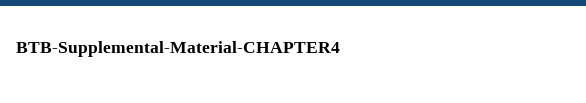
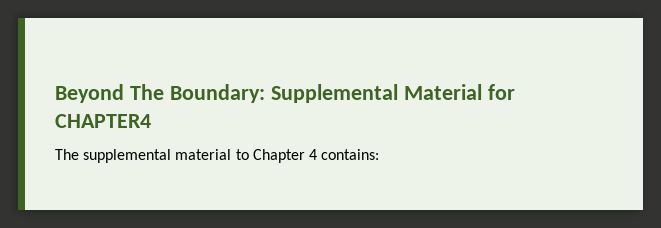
- BTB-Supplemental-Material-CHAPTER4
+ Beyond The Boundary: Supplemental Material for CHAPTER4
+ The supplemental material to Chapter 4 contains:

